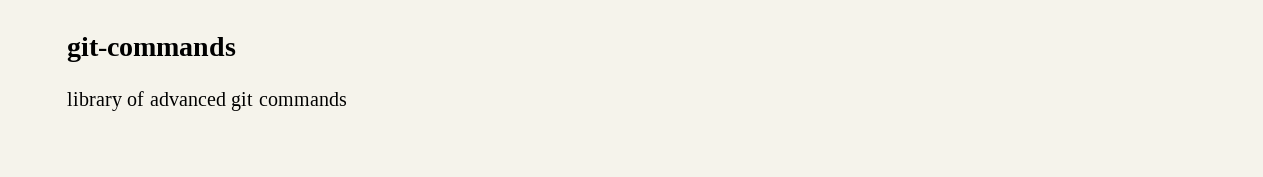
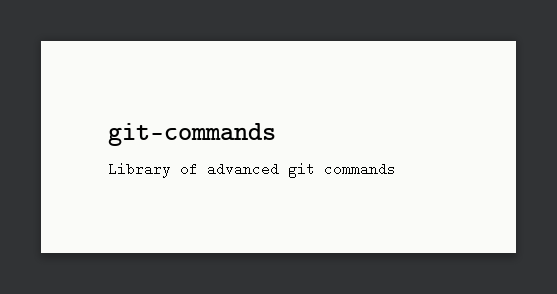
- library of advanced git commands
+ Library of advanced git commands

